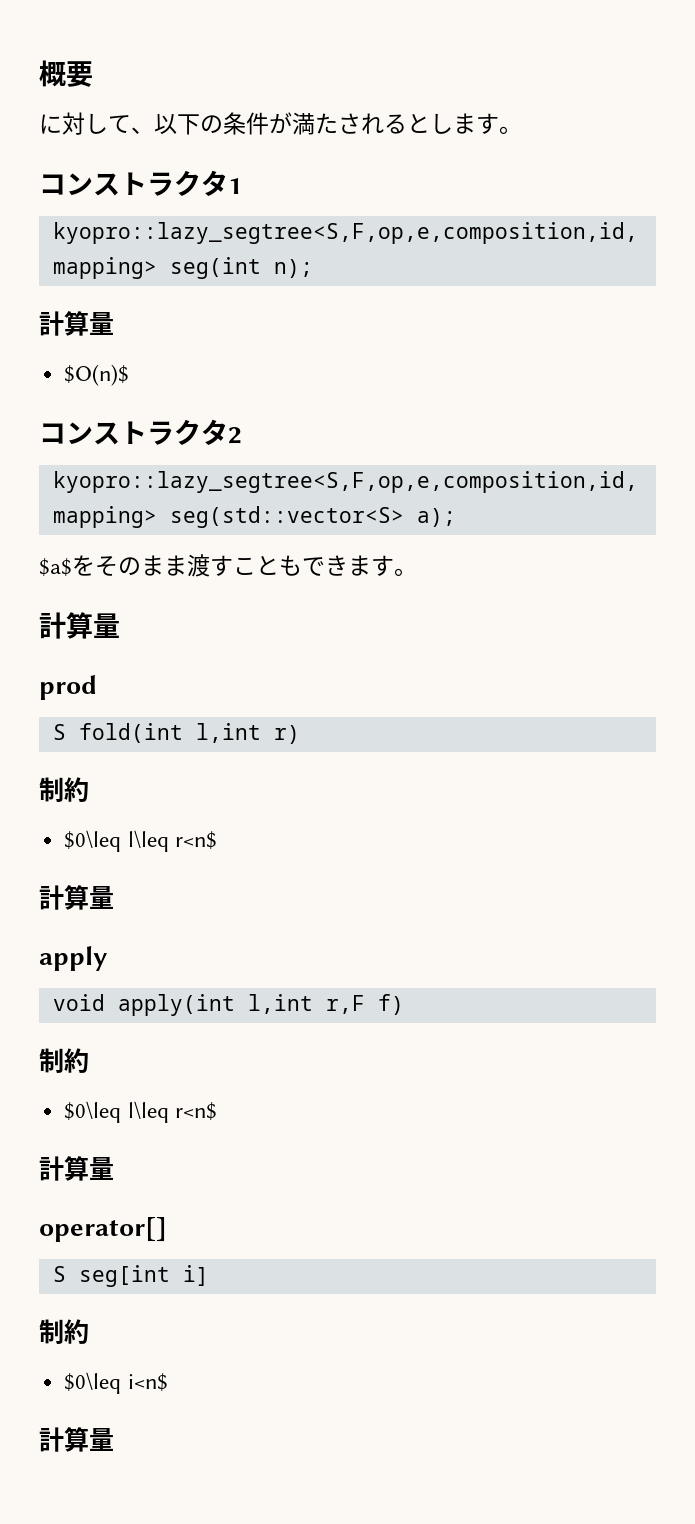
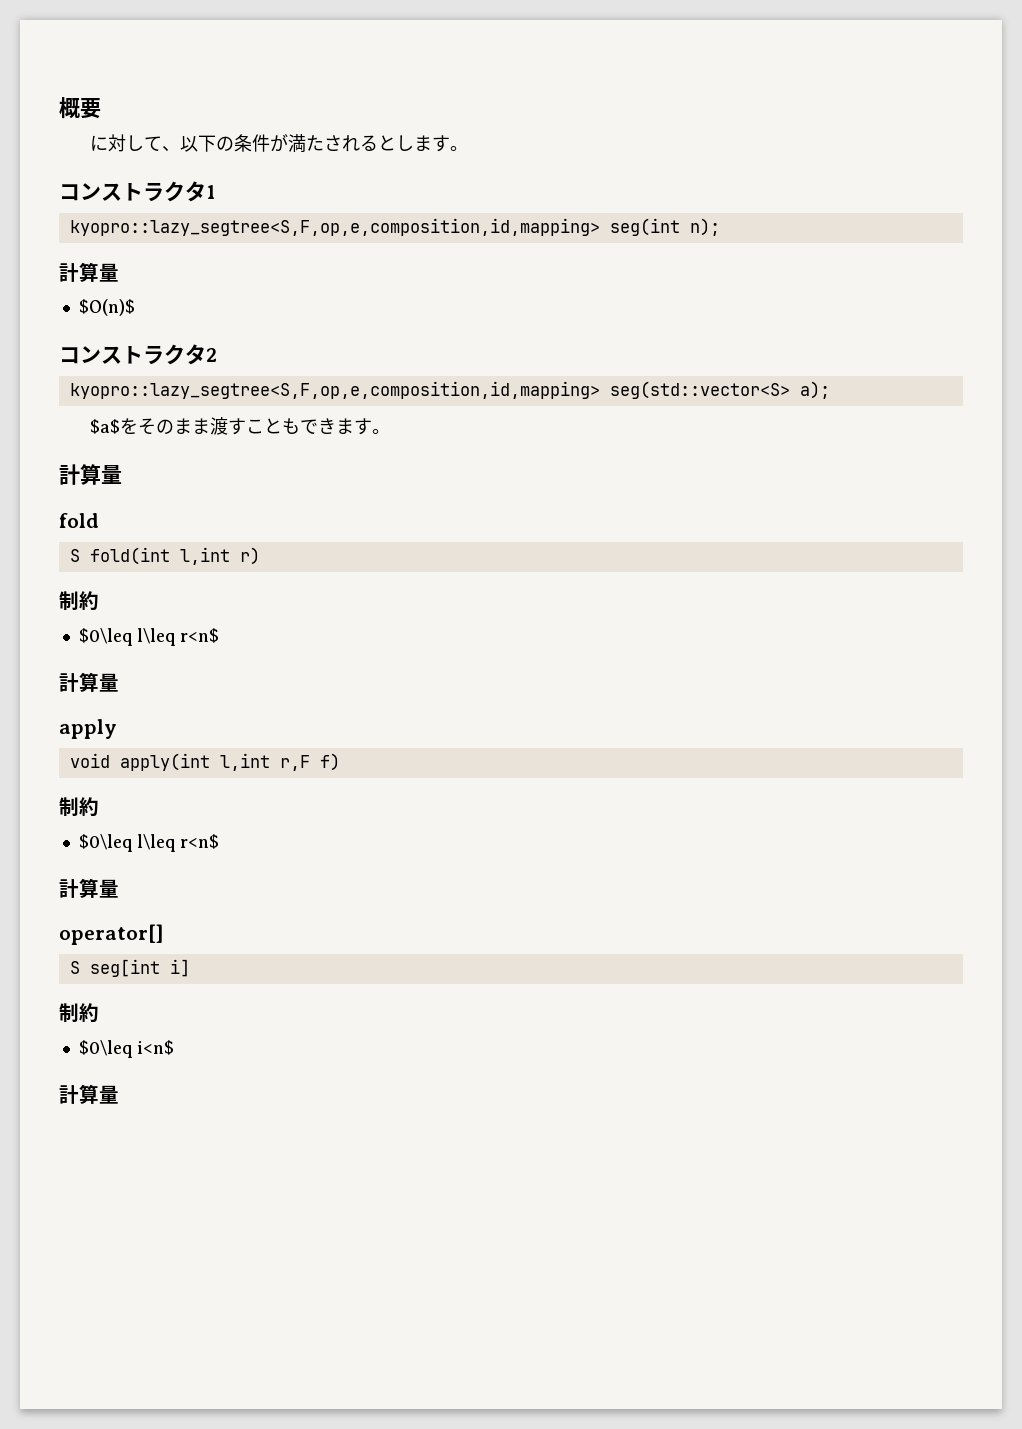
- prod
+ fold

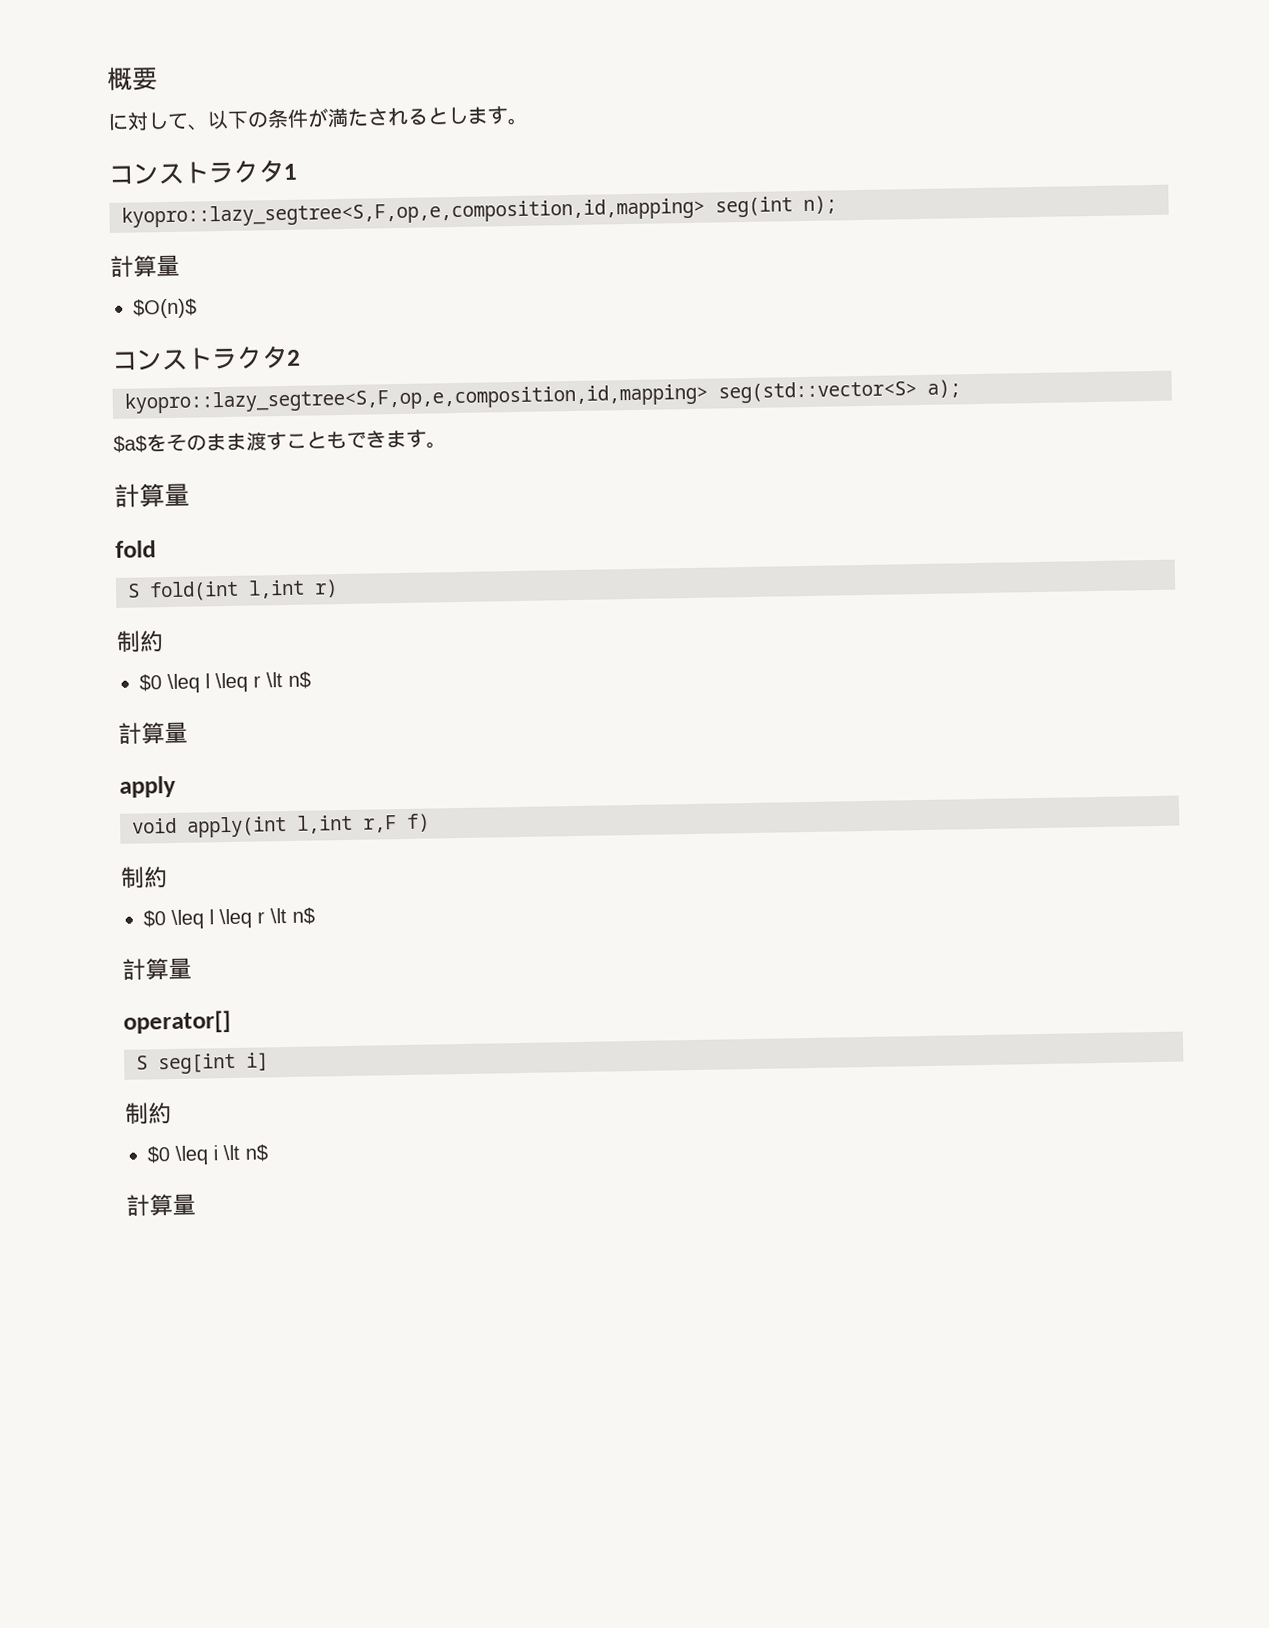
  S fold(int l,int r)
  制約
- $0\leq l\leq r<n$
+ $0 \leq l \leq r \lt n$
  void apply(int l,int r,F f)
  制約
- $0\leq l\leq r<n$
+ $0 \leq l \leq r \lt n$
- $0\leq i<n$
+ $0 \leq i \lt n$

